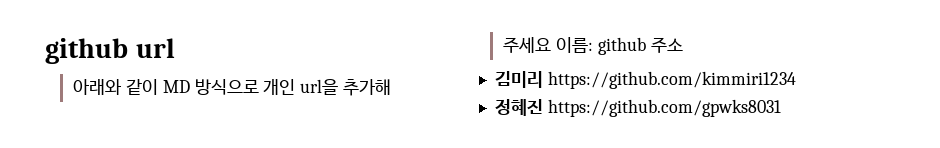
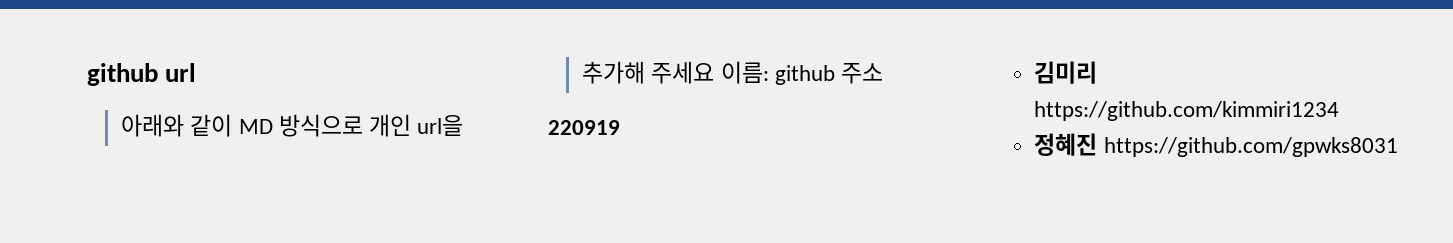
+ 220919

